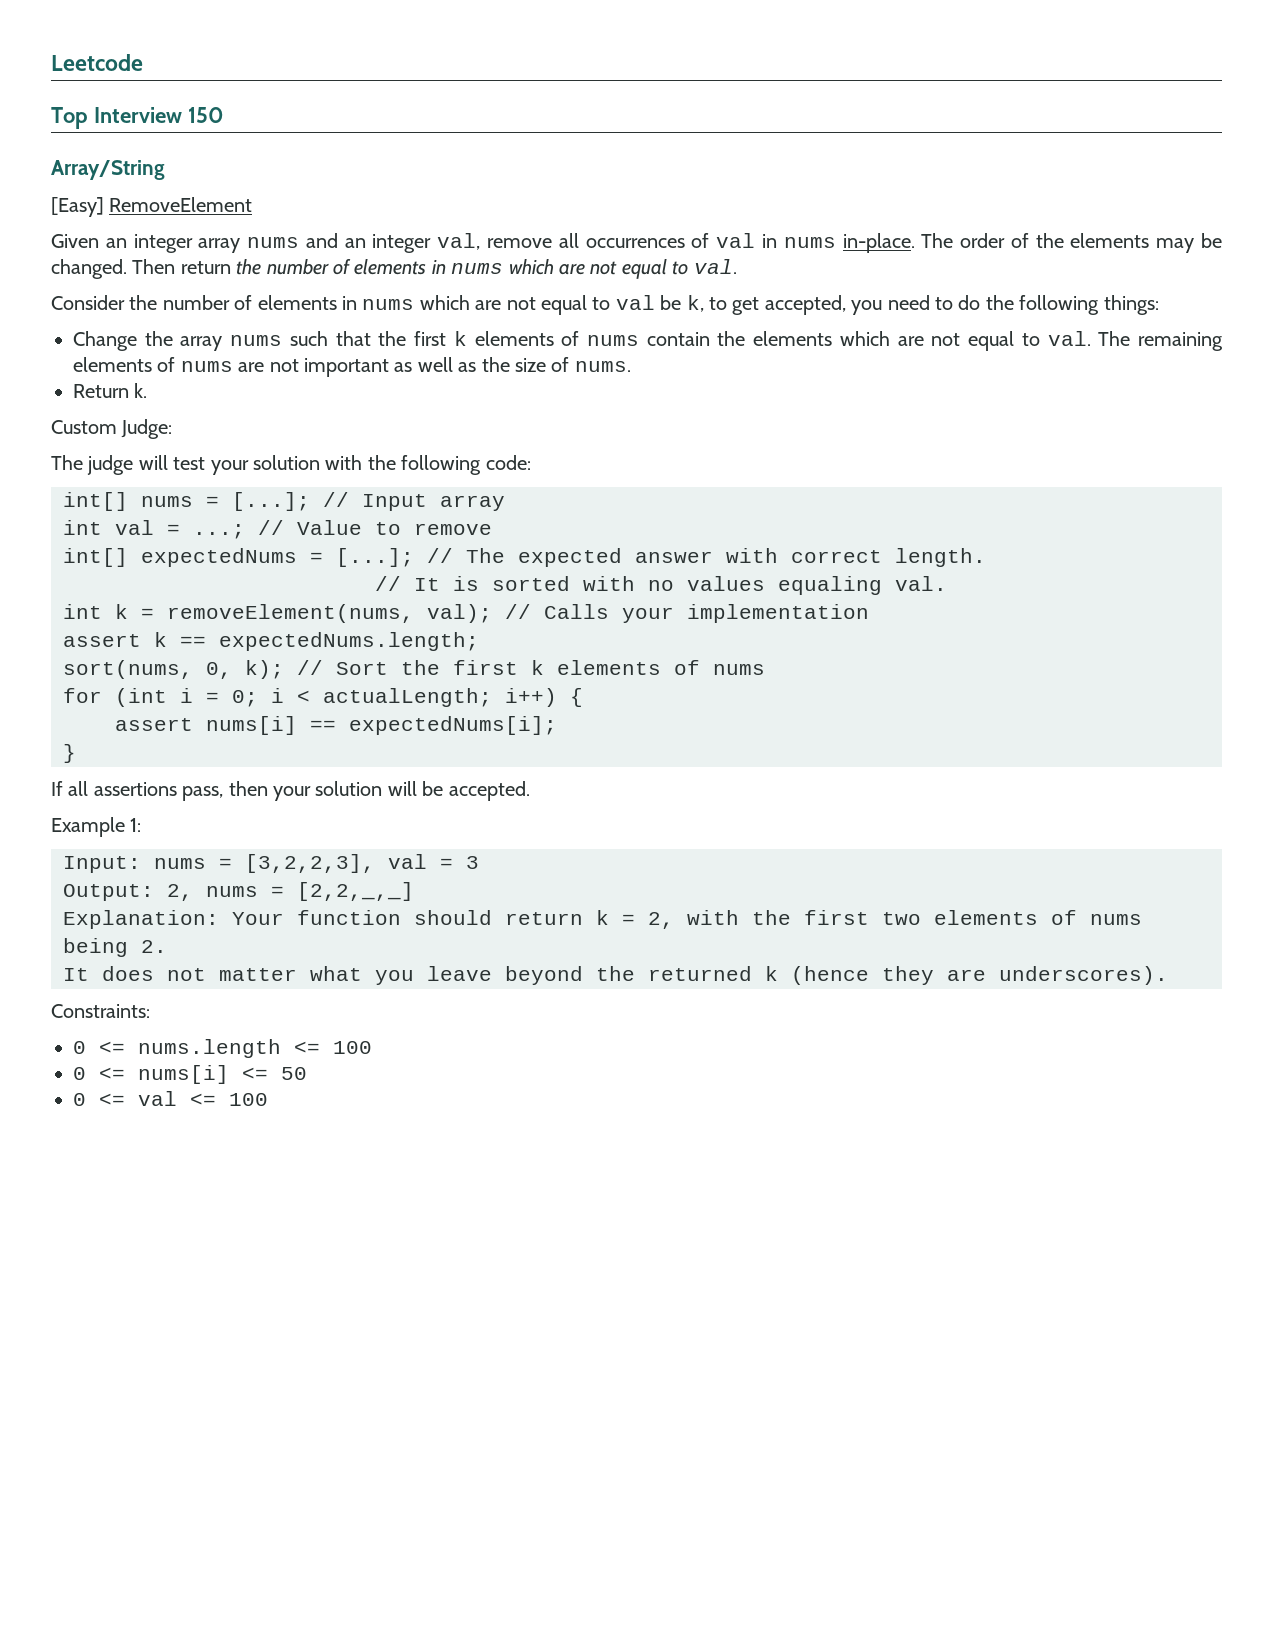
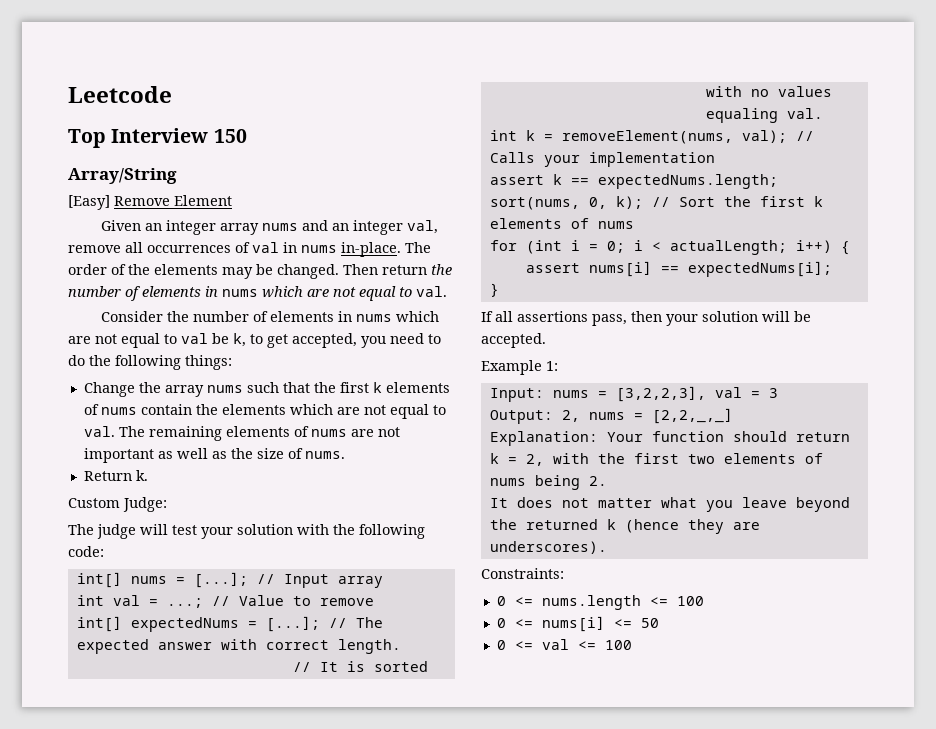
- [Easy] RemoveElement
+ [Easy] Remove Element

